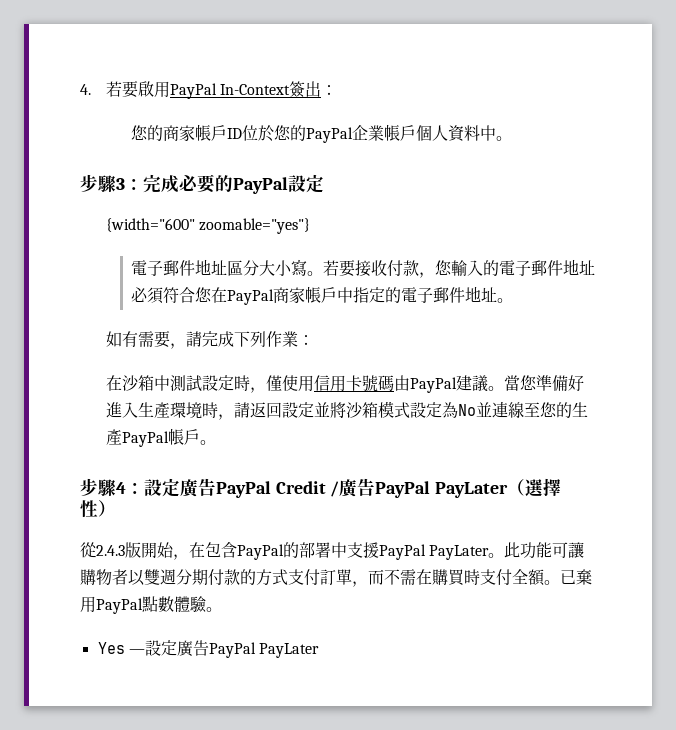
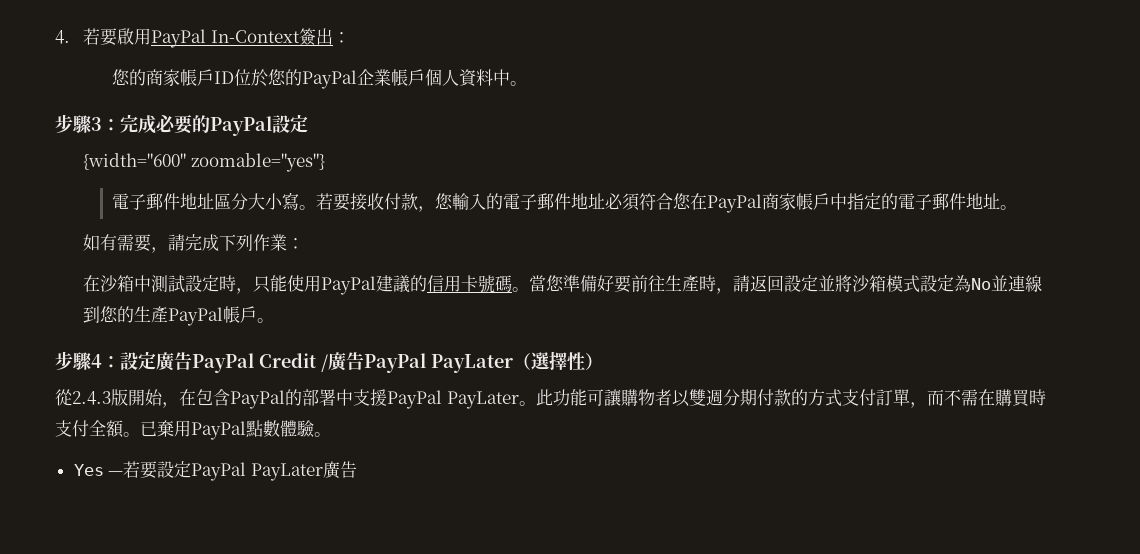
- 在沙箱中測試設定時，僅使用信用卡號碼由PayPal建議。當您準備好進入生產環境時，請返回設定並將沙箱模式設定為No並連線至您的生產PayPal帳戶。
+ 在沙箱中測試設定時，只能使用PayPal建議的信用卡號碼。當您準備好要前往生產時，請返回設定並將沙箱模式設定為No並連線到您的生產PayPal帳戶。
- Yes —設定廣告PayPal PayLater
+ Yes —若要設定PayPal PayLater廣告

